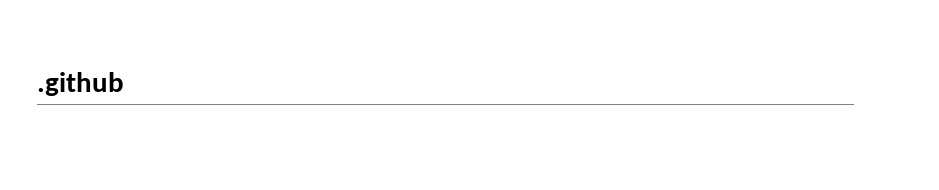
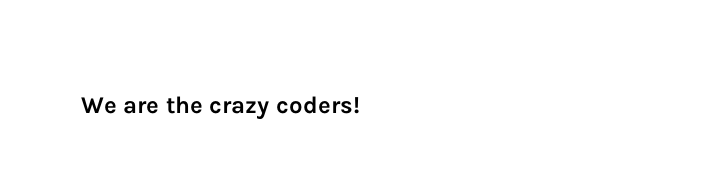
- .github
+ We are the crazy coders!

